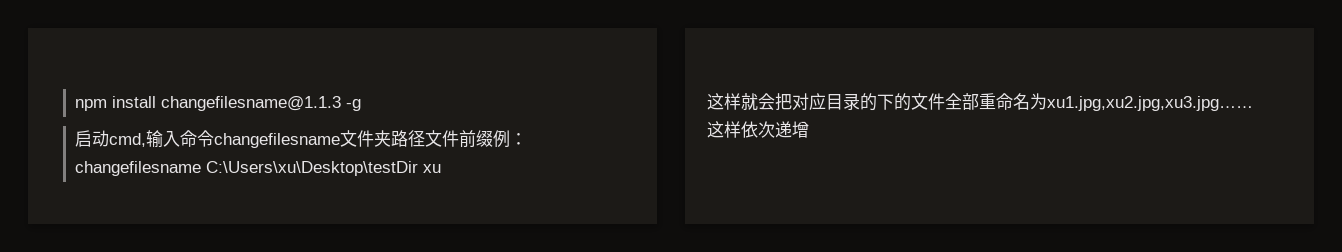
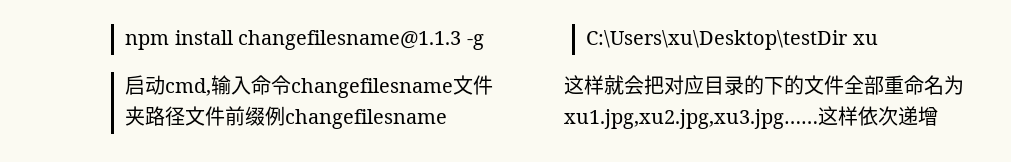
- 启动cmd,输入命令changefilesname文件夹路径文件前缀例：changefilesname C:\Users\xu\Desktop\testDir xu
+ 启动cmd,输入命令changefilesname文件夹路径文件前缀例changefilesname C:\Users\xu\Desktop\testDir xu

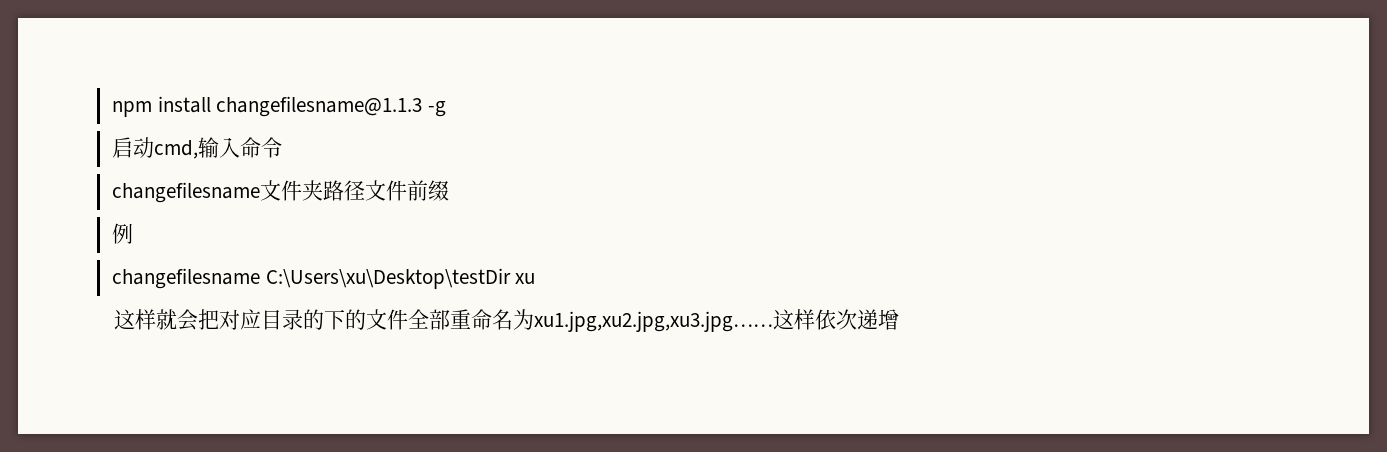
- 启动cmd,输入命令changefilesname文件夹路径文件前缀例changefilesname C:\Users\xu\Desktop\testDir xu
+ 启动cmd,输入命令
+ changefilesname文件夹路径文件前缀
+ 例
+ changefilesname C:\Users\xu\Desktop\testDir xu

